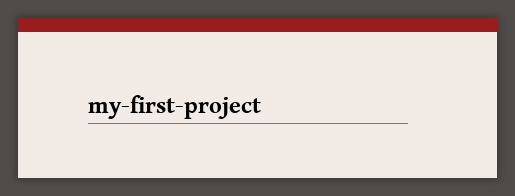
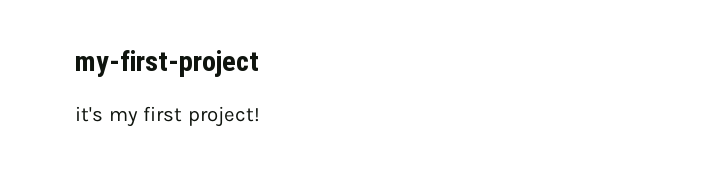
+ it's my first project!

